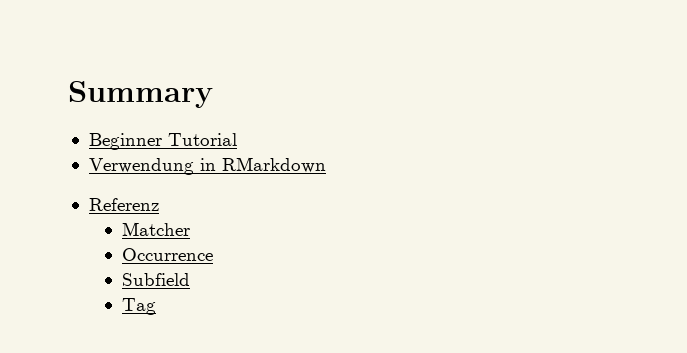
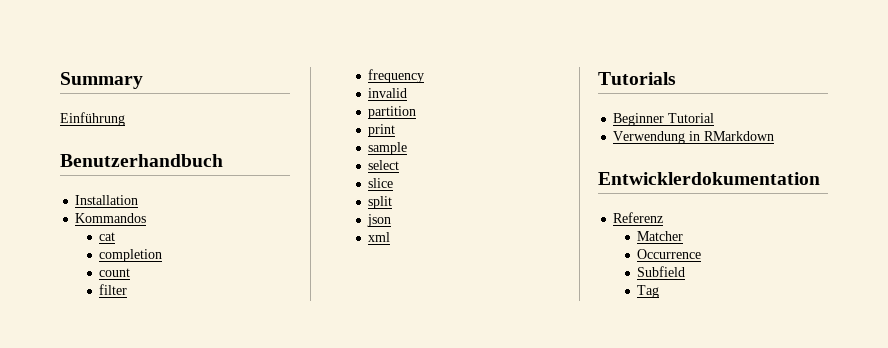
+ Einführung
+ Benutzerhandbuch
+ Installation
+ Kommandos
+ cat
+ completion
+ count
+ filter
+ frequency
+ invalid
+ partition
+ print
+ sample
+ select
+ slice
+ split
+ json
+ xml
+ Tutorials
+ Entwicklerdokumentation

